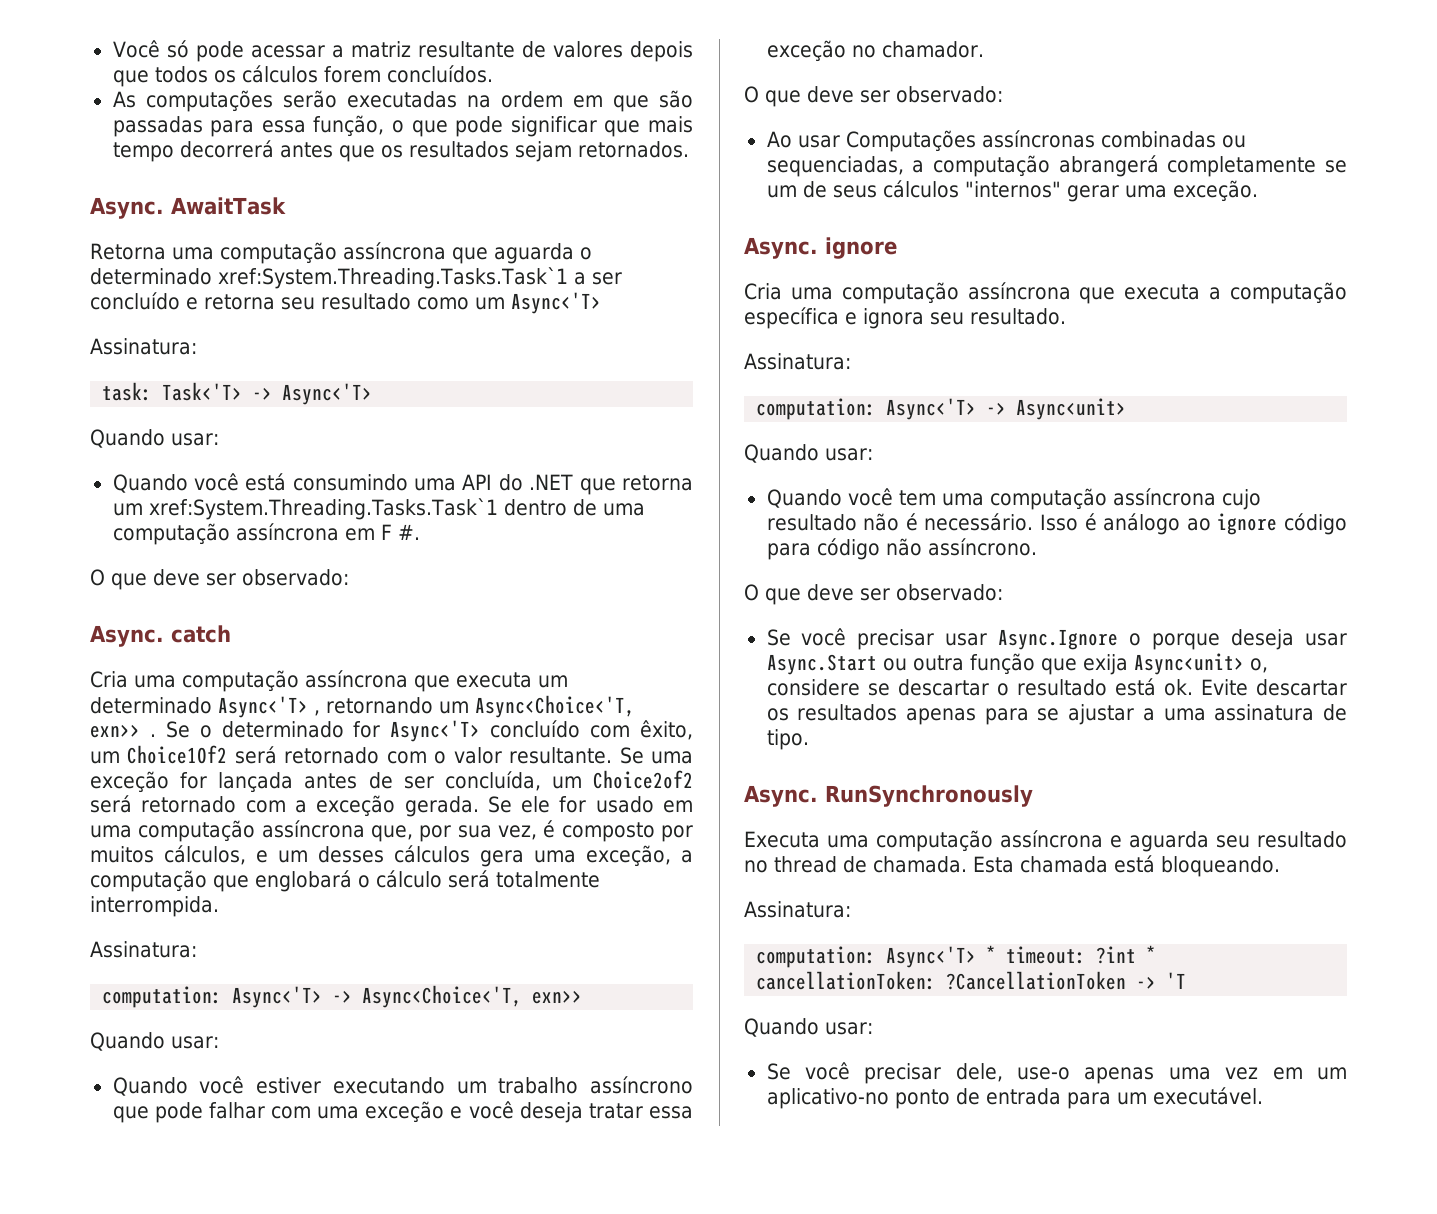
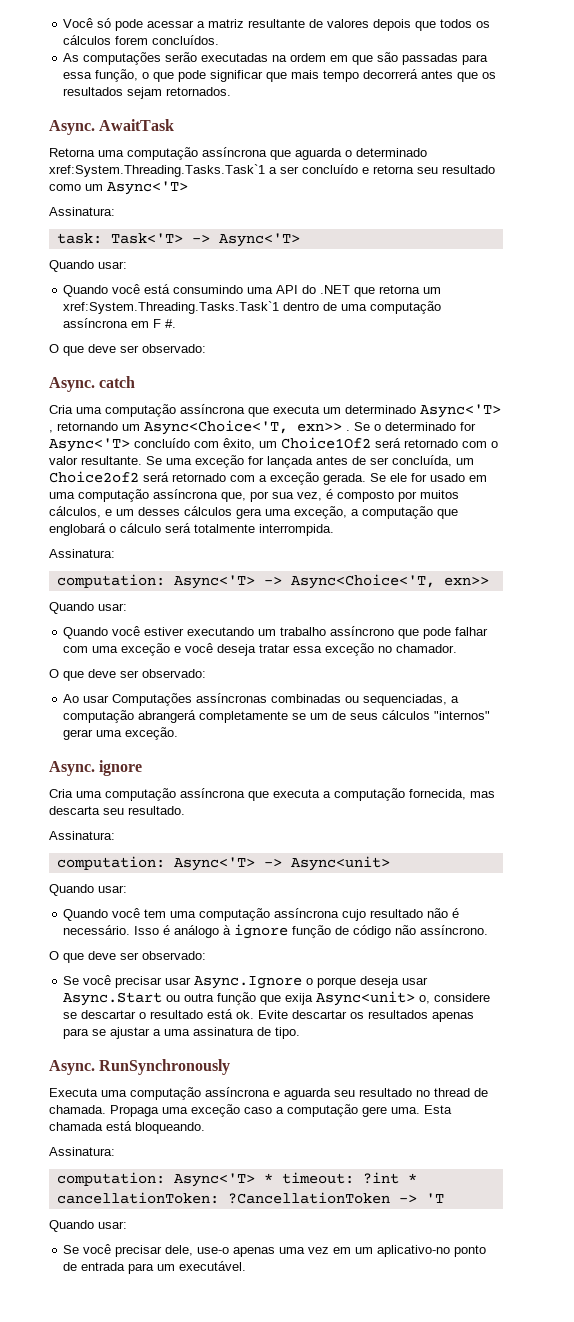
- Cria uma computação assíncrona que executa a computação específica e ignora seu resultado.
+ Cria uma computação assíncrona que executa a computação fornecida, mas descarta seu resultado.
- Isso é análogo ao ignore código para código não assíncrono.
+ Isso é análogo à ignore função de código não assíncrono.
+ Propaga uma exceção caso a computação gere uma.

